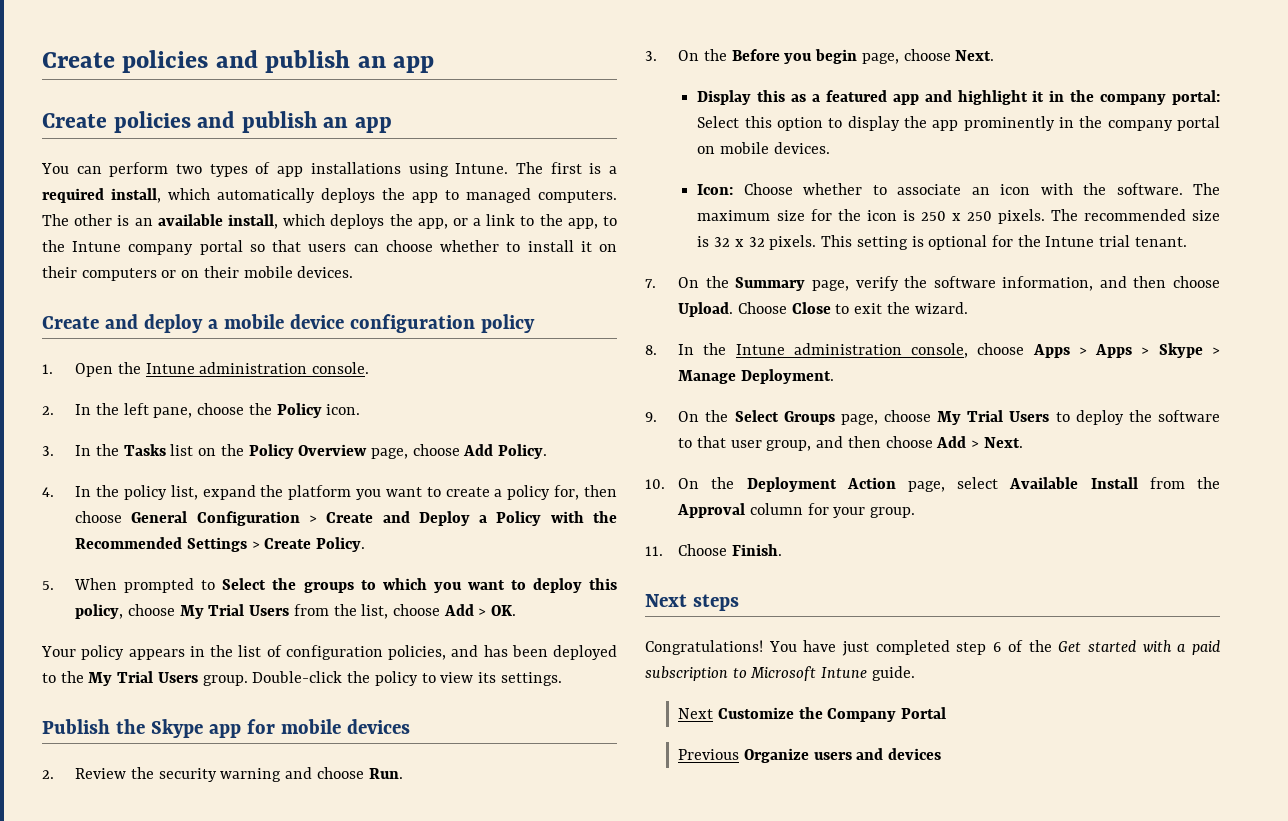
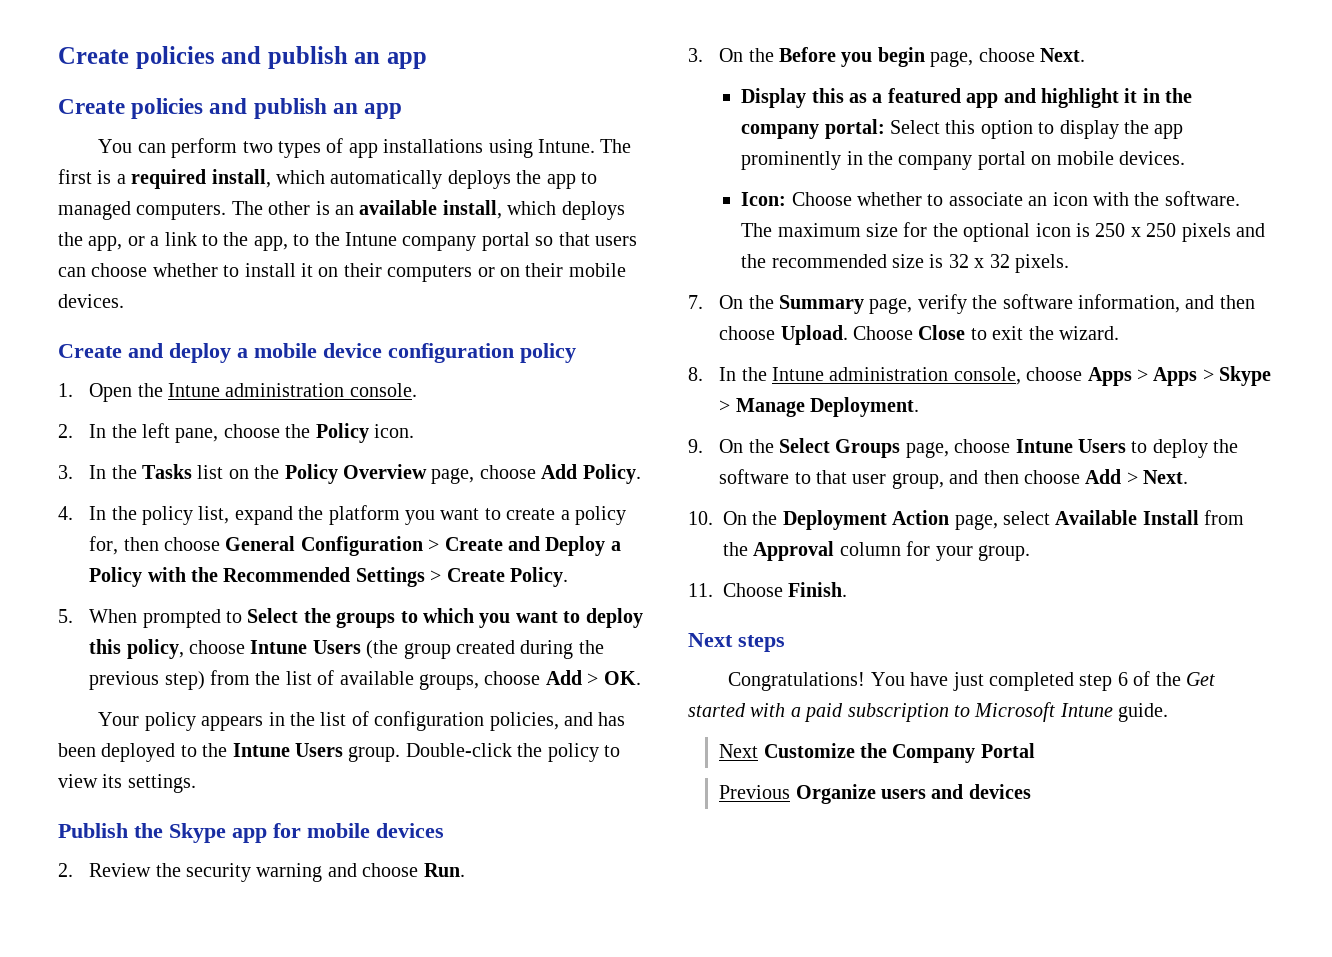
- 5. When prompted to Select the groups to which you want to deploy this policy, choose My Trial Users from the list, choose Add > OK.
+ 5. When prompted to Select the groups to which you want to deploy this policy, choose Intune Users (the group created during the previous step) from the list of available groups, choose Add > OK.
- Your policy appears in the list of configuration policies, and has been deployed to the My Trial Users group.
+ Your policy appears in the list of configuration policies, and has been deployed to the Intune Users group.
- The maximum size for the icon is 250 x 250 pixels. The recommended size is 32 x 32 pixels. This setting is optional for the Intune trial tenant.
+ The maximum size for the optional icon is 250 x 250 pixels and the recommended size is 32 x 32 pixels.
- 9. On the Select Groups page, choose My Trial Users to deploy the software to that user group, and then choose Add > Next.
+ 9. On the Select Groups page, choose Intune Users to deploy the software to that user group, and then choose Add > Next.

